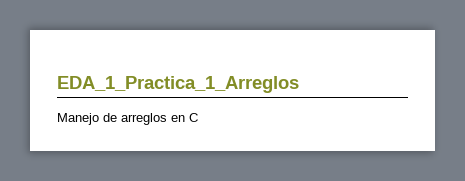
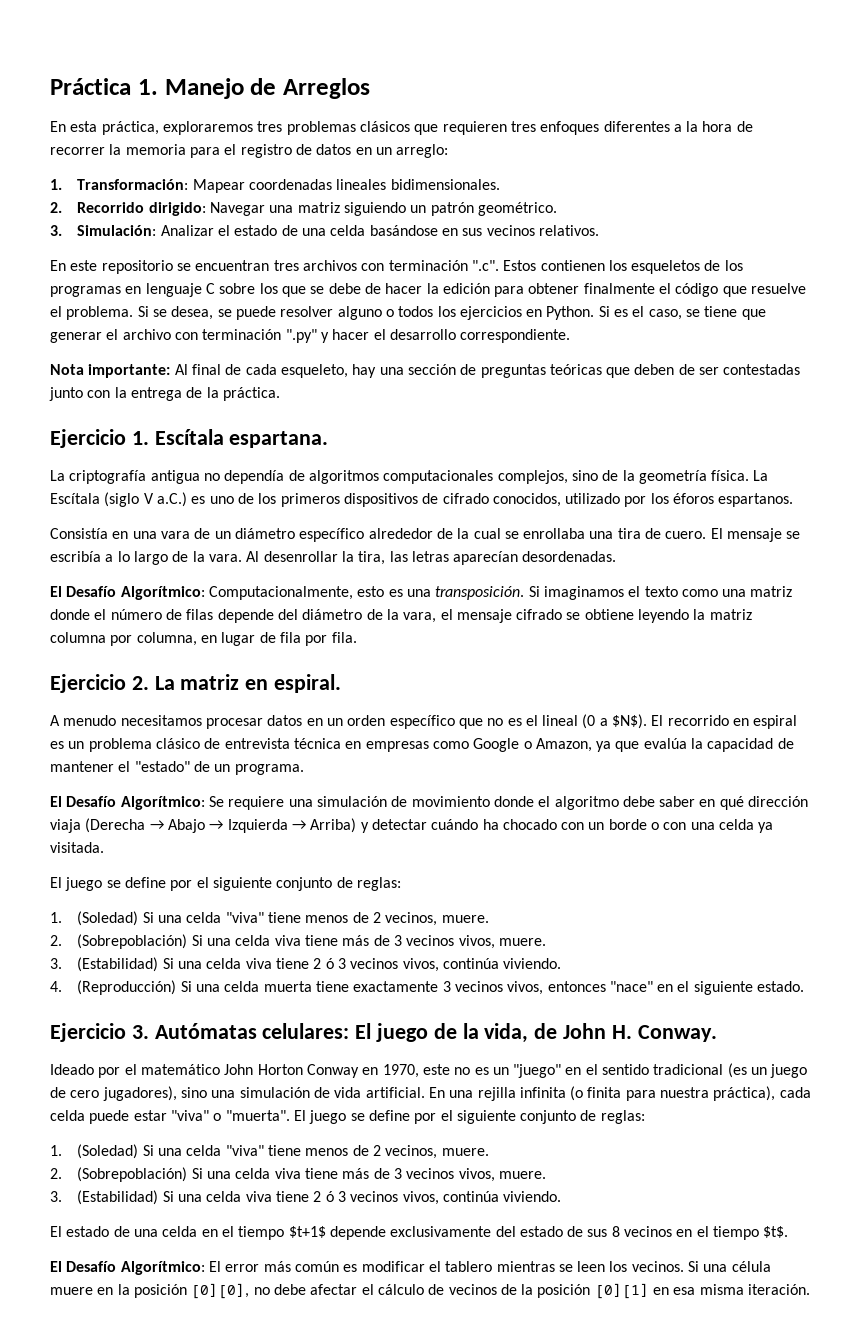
- EDA_1_Practica_1_Arreglos
- Manejo de arreglos en C
+ Práctica 1. Manejo de Arreglos
+ En esta práctica, exploraremos tres problemas clásicos que requieren tres enfoques diferentes a la hora de recorrer la memoria para el registro de datos en un arreglo:
+ 1. Transformación: Mapear coordenadas lineales bidimensionales.
+ 2. Recorrido dirigido: Navegar una matriz siguiendo un patrón geométrico.
+ 3. Simulación: Analizar el estado de una celda basándose en sus vecinos relativos.
+ En este repositorio se encuentran tres archivos con terminación ".c". Estos contienen los esqueletos de los programas en lenguaje C sobre los que se debe de hacer la edición para obtener finalmente el código que resuelve el problema. Si se desea, se puede resolver alguno o todos los ejercicios en Python. Si es el caso, se tiene que generar el archivo con terminación ".py" y hacer el desarrollo correspondiente.
+ Nota importante: Al final de cada esqueleto, hay una sección de preguntas teóricas que deben de ser contestadas junto con la entrega de la práctica.
+ Ejercicio 1. Escítala espartana.
+ La criptografía antigua no dependía de algoritmos computacionales complejos, sino de la geometría física. La Escítala (siglo V a.C.) es uno de los primeros dispositivos de cifrado conocidos, utilizado por los éforos espartanos.
+ Consistía en una vara de un diámetro específico alrededor de la cual se enrollaba una tira de cuero. El mensaje se escribía a lo largo de la vara. Al desenrollar la tira, las letras aparecían desordenadas.
+ El Desafío Algorítmico: Computacionalmente, esto es una transposición. Si imaginamos el texto como una matriz donde el número de filas depende del diámetro de la vara, el mensaje cifrado se obtiene leyendo la matriz columna por columna, en lugar de fila por fila.
+ Ejercicio 2. La matriz en espiral.
+ A menudo necesitamos procesar datos en un orden específico que no es el lineal (0 a $N$). El recorrido en espiral es un problema clásico de entrevista técnica en empresas como Google o Amazon, ya que evalúa la capacidad de mantener el "estado" de un programa.
+ El Desafío Algorítmico: Se requiere una simulación de movimiento donde el algoritmo debe saber en qué dirección viaja (Derecha → Abajo → Izquierda → Arriba) y detectar cuándo ha chocado con un borde o con una celda ya visitada.
+ El juego se define por el siguiente conjunto de reglas:
+ 1. (Soledad) Si una celda "viva" tiene menos de 2 vecinos, muere.
+ 2. (Sobrepoblación) Si una celda viva tiene más de 3 vecinos vivos, muere.
+ 3. (Estabilidad) Si una celda viva tiene 2 ó 3 vecinos vivos, continúa viviendo.
+ 4. (Reproducción) Si una celda muerta tiene exactamente 3 vecinos vivos, entonces "nace" en el siguiente estado.
+ Ejercicio 3. Autómatas celulares: El juego de la vida, de John H. Conway.
+ Ideado por el matemático John Horton Conway en 1970, este no es un "juego" en el sentido tradicional (es un juego de cero jugadores), sino una simulación de vida artificial. En una rejilla infinita (o finita para nuestra práctica), cada celda puede estar "viva" o "muerta". El juego se define por el siguiente conjunto de reglas:
+ 1. (Soledad) Si una celda "viva" tiene menos de 2 vecinos, muere.
+ 2. (Sobrepoblación) Si una celda viva tiene más de 3 vecinos vivos, muere.
+ 3. (Estabilidad) Si una celda viva tiene 2 ó 3 vecinos vivos, continúa viviendo.
+ El estado de una celda en el tiempo $t+1$ depende exclusivamente del estado de sus 8 vecinos en el tiempo $t$.
+ El Desafío Algorítmico: El error más común es modificar el tablero mientras se leen los vecinos. Si una célula muere en la posición [0][0], no debe afectar el cálculo de vecinos de la posición [0][1] en esa misma iteración.

